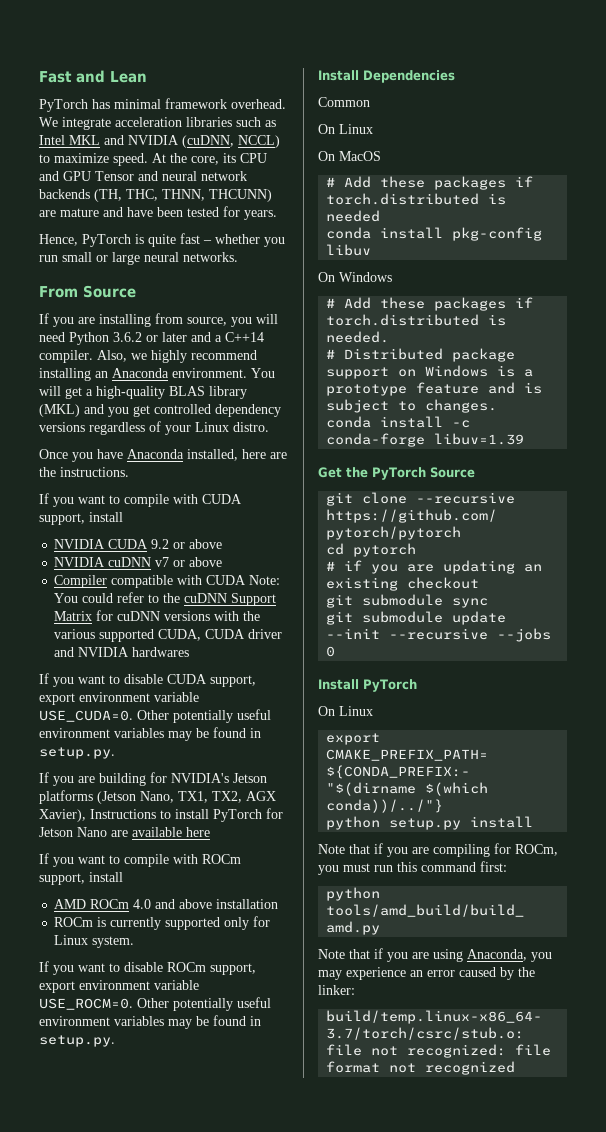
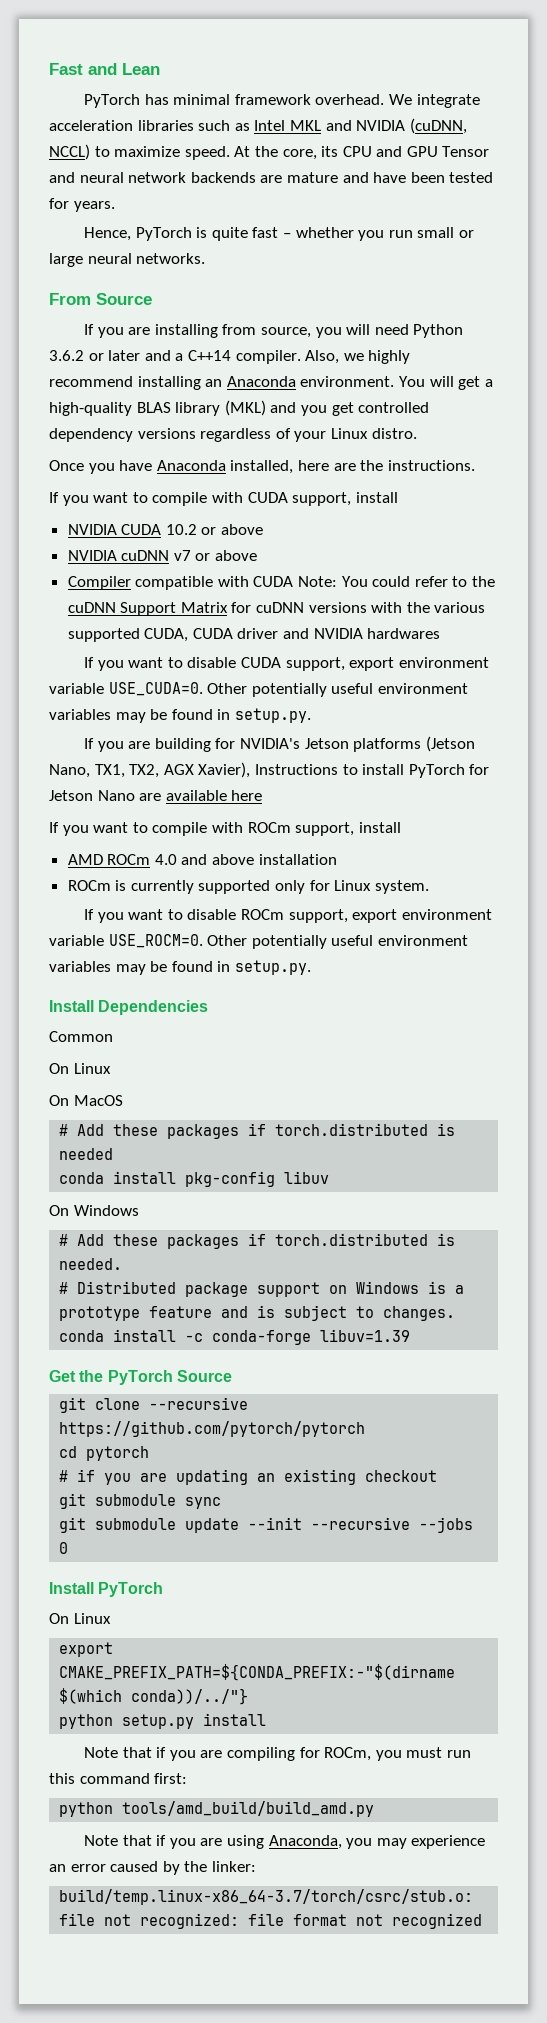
- At the core, its CPU and GPU Tensor and neural network backends (TH, THC, THNN, THCUNN) are mature and have been tested for years.
+ At the core, its CPU and GPU Tensor and neural network backends are mature and have been tested for years.
- NVIDIA CUDA 9.2 or above
+ NVIDIA CUDA 10.2 or above

